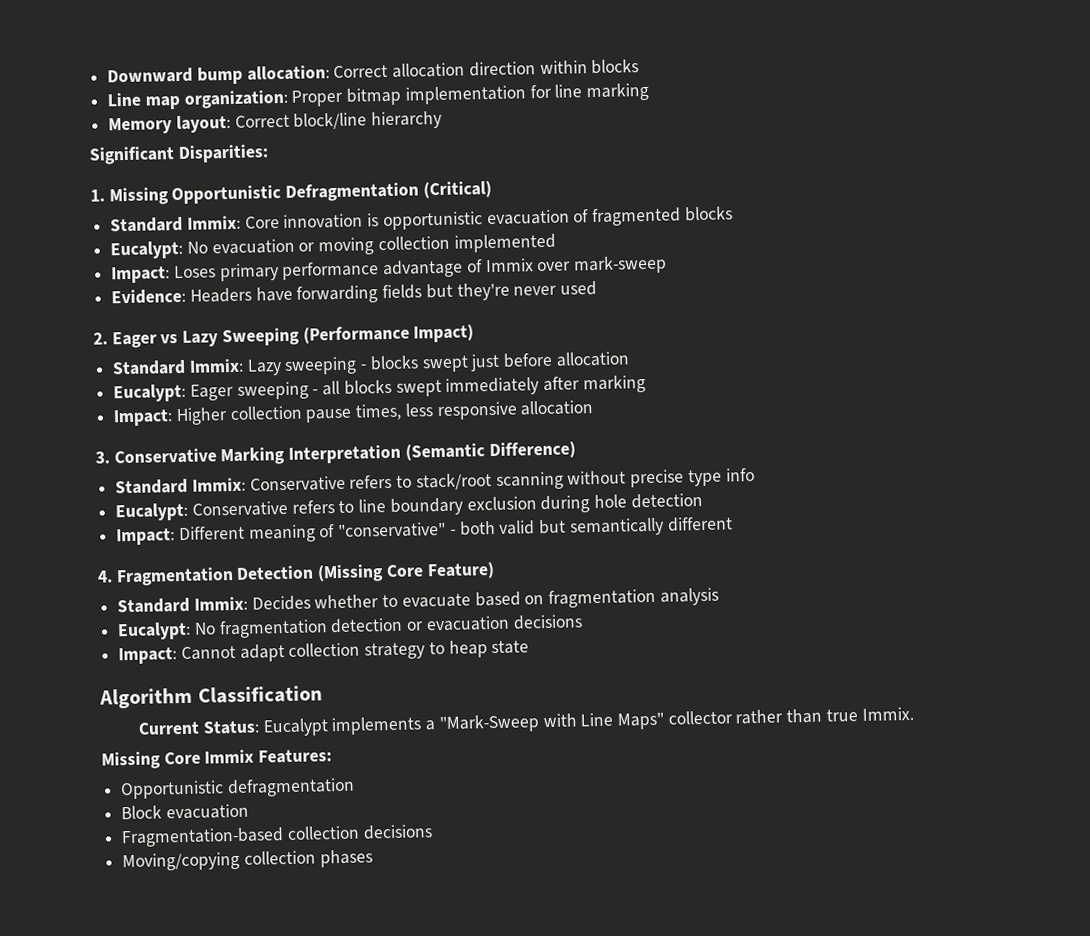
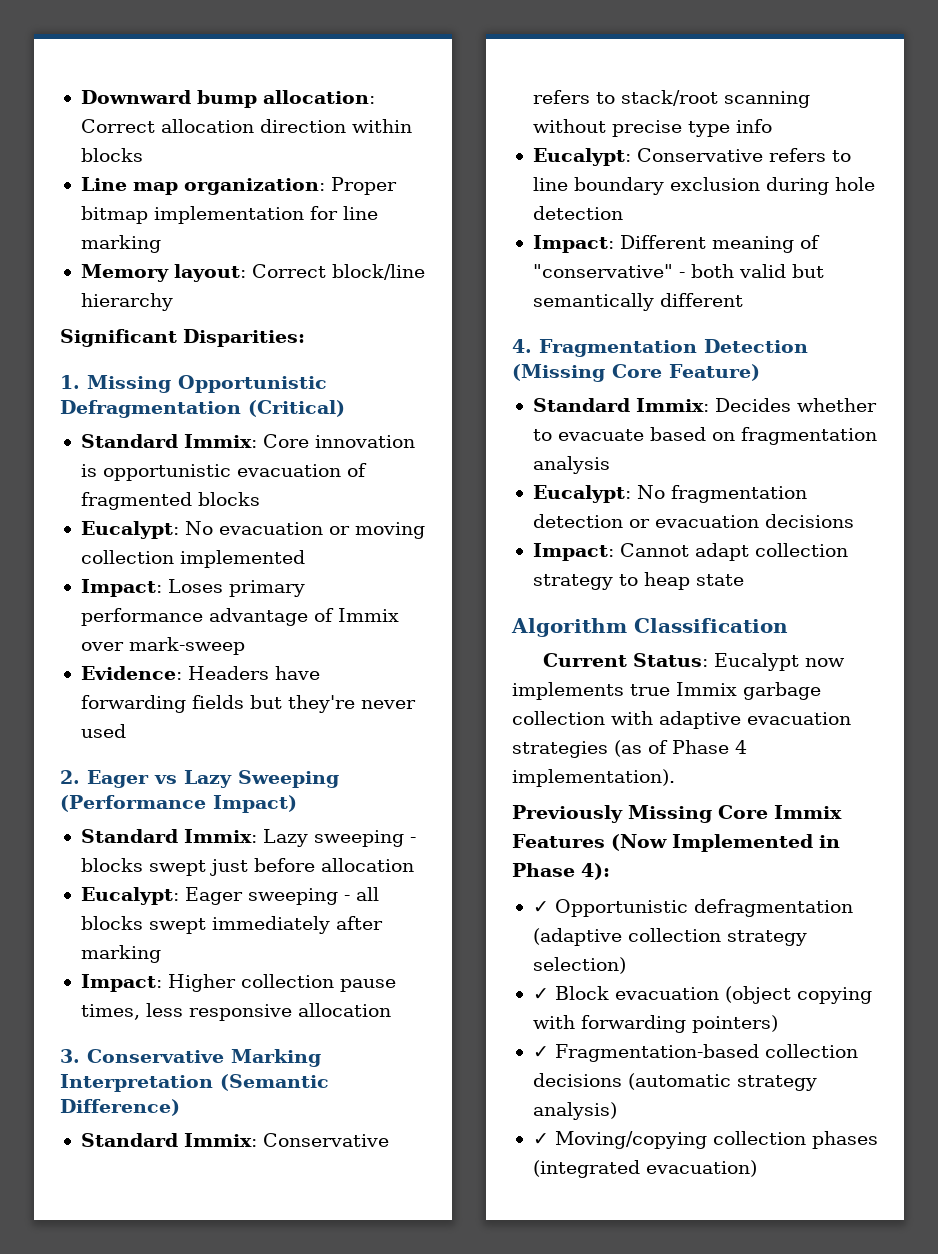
- Current Status: Eucalypt implements a "Mark-Sweep with Line Maps" collector rather than true Immix.
- Missing Core Immix Features:
- Opportunistic defragmentation
- Block evacuation
- Fragmentation-based collection decisions
- Moving/copying collection phases
+ Current Status: Eucalypt now implements true Immix garbage collection with adaptive evacuation strategies (as of Phase 4 implementation).
+ Previously Missing Core Immix Features (Now Implemented in Phase 4):
+ ✓ Opportunistic defragmentation (adaptive collection strategy selection)
+ ✓ Block evacuation (object copying with forwarding pointers)
+ ✓ Fragmentation-based collection decisions (automatic strategy analysis)
+ ✓ Moving/copying collection phases (integrated evacuation)

